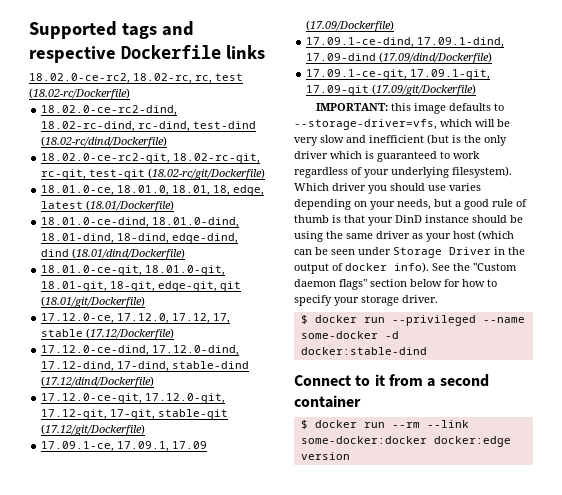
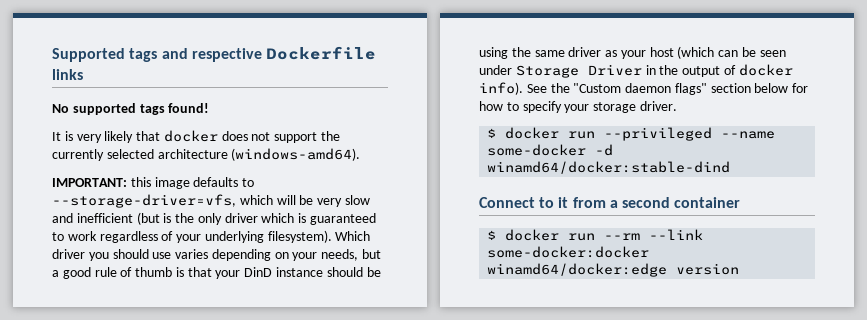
- 18.02.0-ce-rc2, 18.02-rc, rc, test (18.02-rc/Dockerfile)
- 18.02.0-ce-rc2-dind, 18.02-rc-dind, rc-dind, test-dind (18.02-rc/dind/Dockerfile)
- 18.02.0-ce-rc2-git, 18.02-rc-git, rc-git, test-git (18.02-rc/git/Dockerfile)
- 18.01.0-ce, 18.01.0, 18.01, 18, edge, latest (18.01/Dockerfile)
- 18.01.0-ce-dind, 18.01.0-dind, 18.01-dind, 18-dind, edge-dind, dind (18.01/dind/Dockerfile)
- 18.01.0-ce-git, 18.01.0-git, 18.01-git, 18-git, edge-git, git (18.01/git/Dockerfile)
- 17.12.0-ce, 17.12.0, 17.12, 17, stable (17.12/Dockerfile)
- 17.12.0-ce-dind, 17.12.0-dind, 17.12-dind, 17-dind, stable-dind (17.12/dind/Dockerfile)
- 17.12.0-ce-git, 17.12.0-git, 17.12-git, 17-git, stable-git (17.12/git/Dockerfile)
- 17.09.1-ce, 17.09.1, 17.09 (17.09/Dockerfile)
- 17.09.1-ce-dind, 17.09.1-dind, 17.09-dind (17.09/dind/Dockerfile)
- 17.09.1-ce-git, 17.09.1-git, 17.09-git (17.09/git/Dockerfile)
+ No supported tags found!
+ It is very likely that docker does not support the currently selected architecture (windows-amd64).
- $ docker run --privileged --name some-docker -d docker:stable-dind
+ $ docker run --privileged --name some-docker -d winamd64/docker:stable-dind
- $ docker run --rm --link some-docker:docker docker:edge version
+ $ docker run --rm --link some-docker:docker winamd64/docker:edge version

